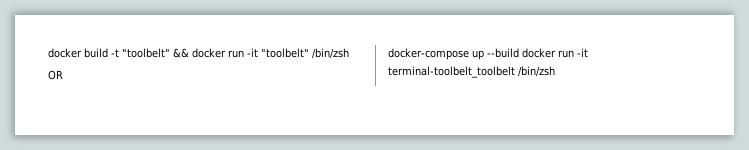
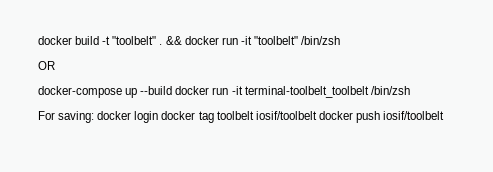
- docker build -t "toolbelt" && docker run -it "toolbelt" /bin/zsh
+ docker build -t "toolbelt" . && docker run -it "toolbelt" /bin/zsh
+ For saving: docker login docker tag toolbelt iosif/toolbelt docker push iosif/toolbelt

